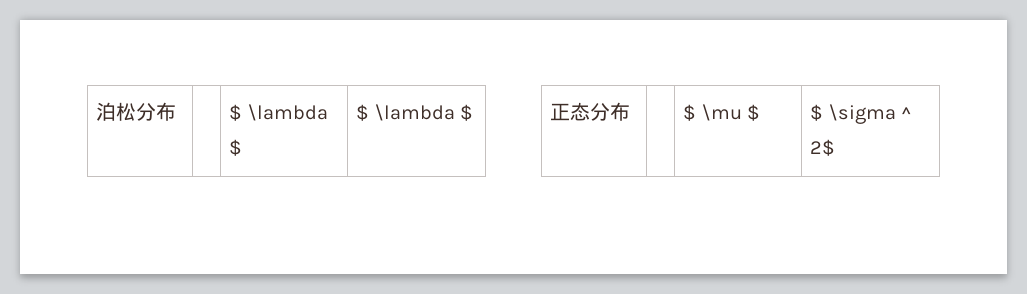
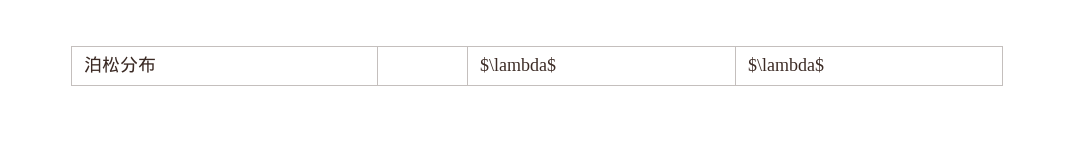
- 泊松分布 | | $ \lambda $ | $ \lambda $
- 正态分布 | | $ \mu $ | $ \sigma ^ 2$
+ 泊松分布 | | $\lambda$ | $\lambda$

